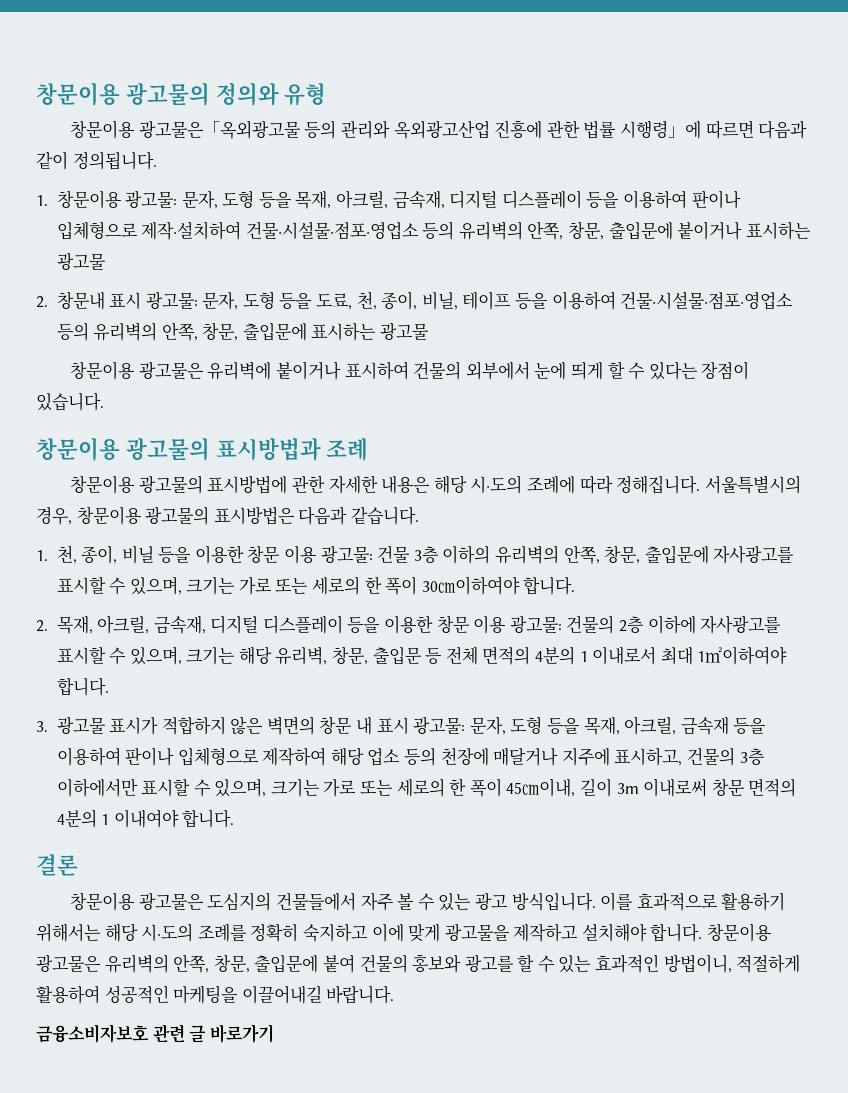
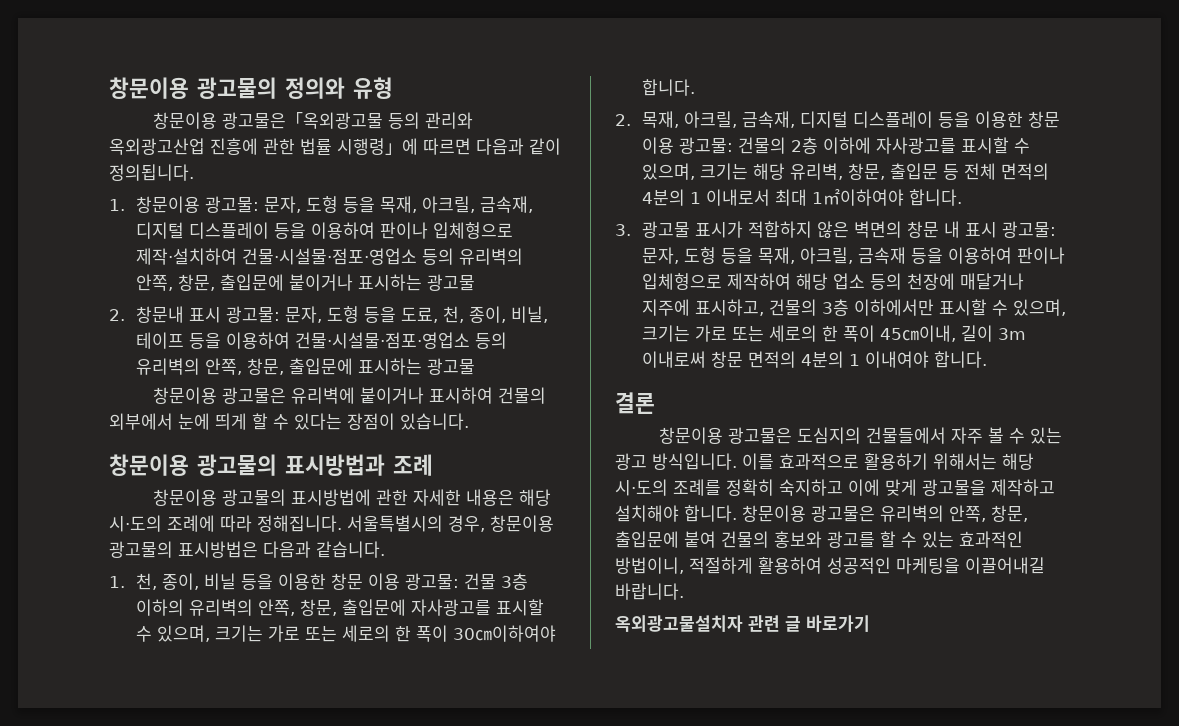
- 금융소비자보호 관련 글 바로가기
+ 옥외광고물설치자 관련 글 바로가기

